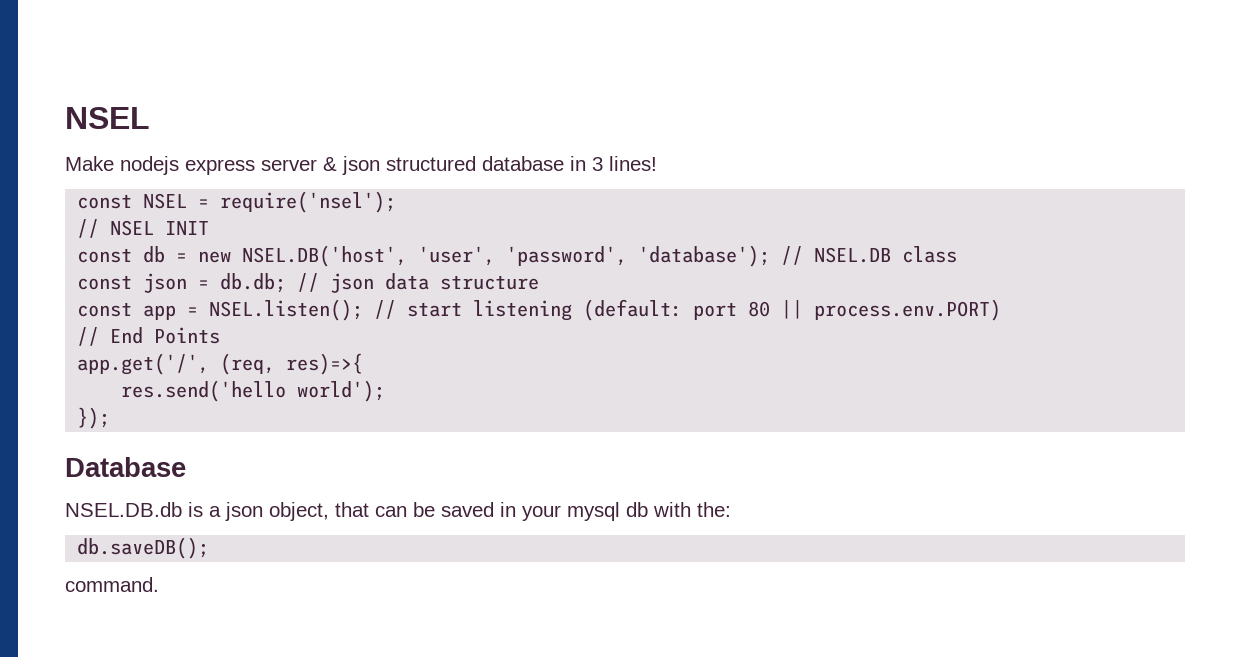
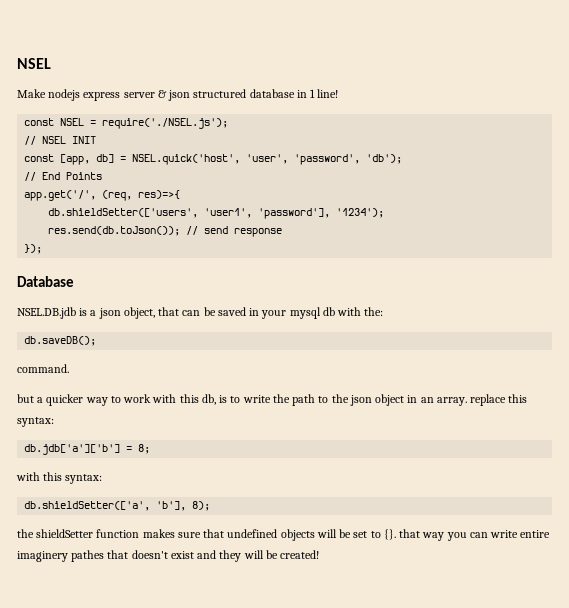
- Make nodejs express server & json structured database in 3 lines!
+ Make nodejs express server & json structured database in 1 line!
- const NSEL = require('nsel');
+ const NSEL = require('./NSEL.js');
- const db = new NSEL.DB('host', 'user', 'password', 'database'); // NSEL.DB class
- const json = db.db; // json data structure
- const app = NSEL.listen(); // start listening (default: port 80 || process.env.PORT)
+ const [app, db] = NSEL.quick('host', 'user', 'password', 'db');
- res.send('hello world');
+ db.shieldSetter(['users', 'user1', 'password'], '1234');
+ res.send(db.toJson()); // send response
- NSEL.DB.db is a json object, that can be saved in your mysql db with the:
+ NSEL.DB.jdb is a json object, that can be saved in your mysql db with the:
+ but a quicker way to work with this db, is to write the path to the json object in an array. replace this syntax:
+ db.jdb['a']['b'] = 8;
+ with this syntax:
+ db.shieldSetter(['a', 'b'], 8);
+ the shieldSetter function makes sure that undefined objects will be set to {}. that way you can write entire imaginery pathes that doesn't exist and they will be created!

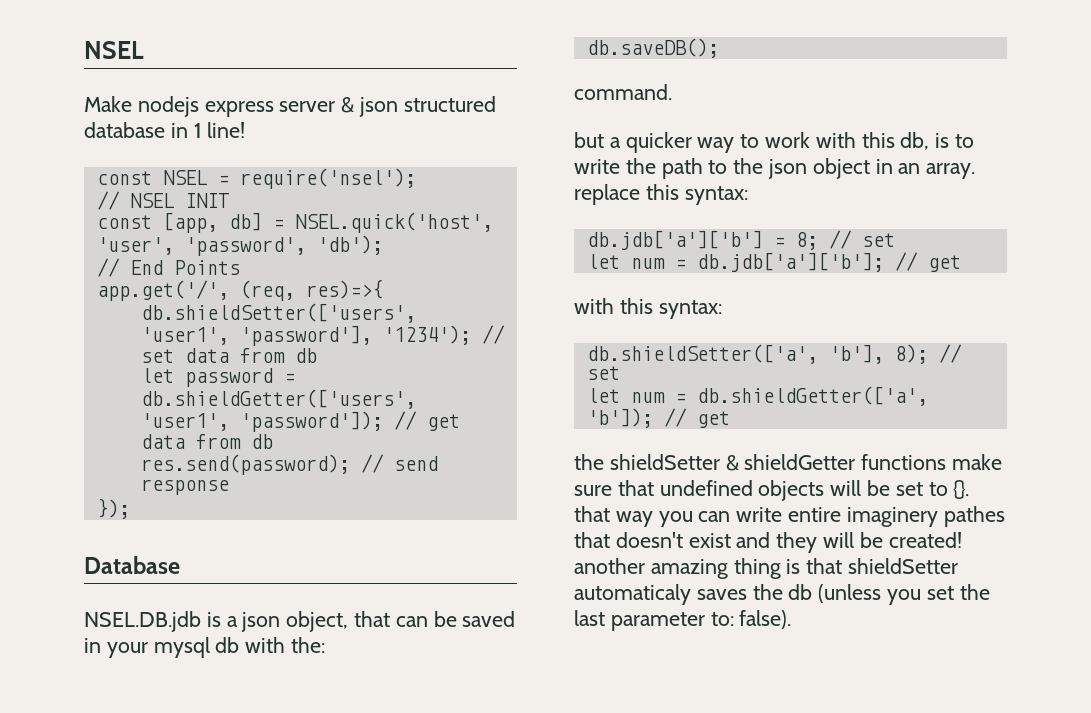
- const NSEL = require('./NSEL.js');
+ const NSEL = require('nsel');
- db.shieldSetter(['users', 'user1', 'password'], '1234');
- res.send(db.toJson()); // send response
+ db.shieldSetter(['users', 'user1', 'password'], '1234'); // set data from db
+ let password = db.shieldGetter(['users', 'user1', 'password']); // get data from db
+ res.send(password); // send response
- db.jdb['a']['b'] = 8;
+ db.jdb['a']['b'] = 8; // set
+ let num = db.jdb['a']['b']; // get
- db.shieldSetter(['a', 'b'], 8);
- the shieldSetter function makes sure that undefined objects will be set to {}. that way you can write entire imaginery pathes that doesn't exist and they will be created!
+ db.shieldSetter(['a', 'b'], 8); // set
+ let num = db.shieldGetter(['a', 'b']); // get
+ the shieldSetter & shieldGetter functions make sure that undefined objects will be set to {}. that way you can write entire imaginery pathes that doesn't exist and they will be created! another amazing thing is that shieldSetter automaticaly saves the db (unless you set the last parameter to: false).

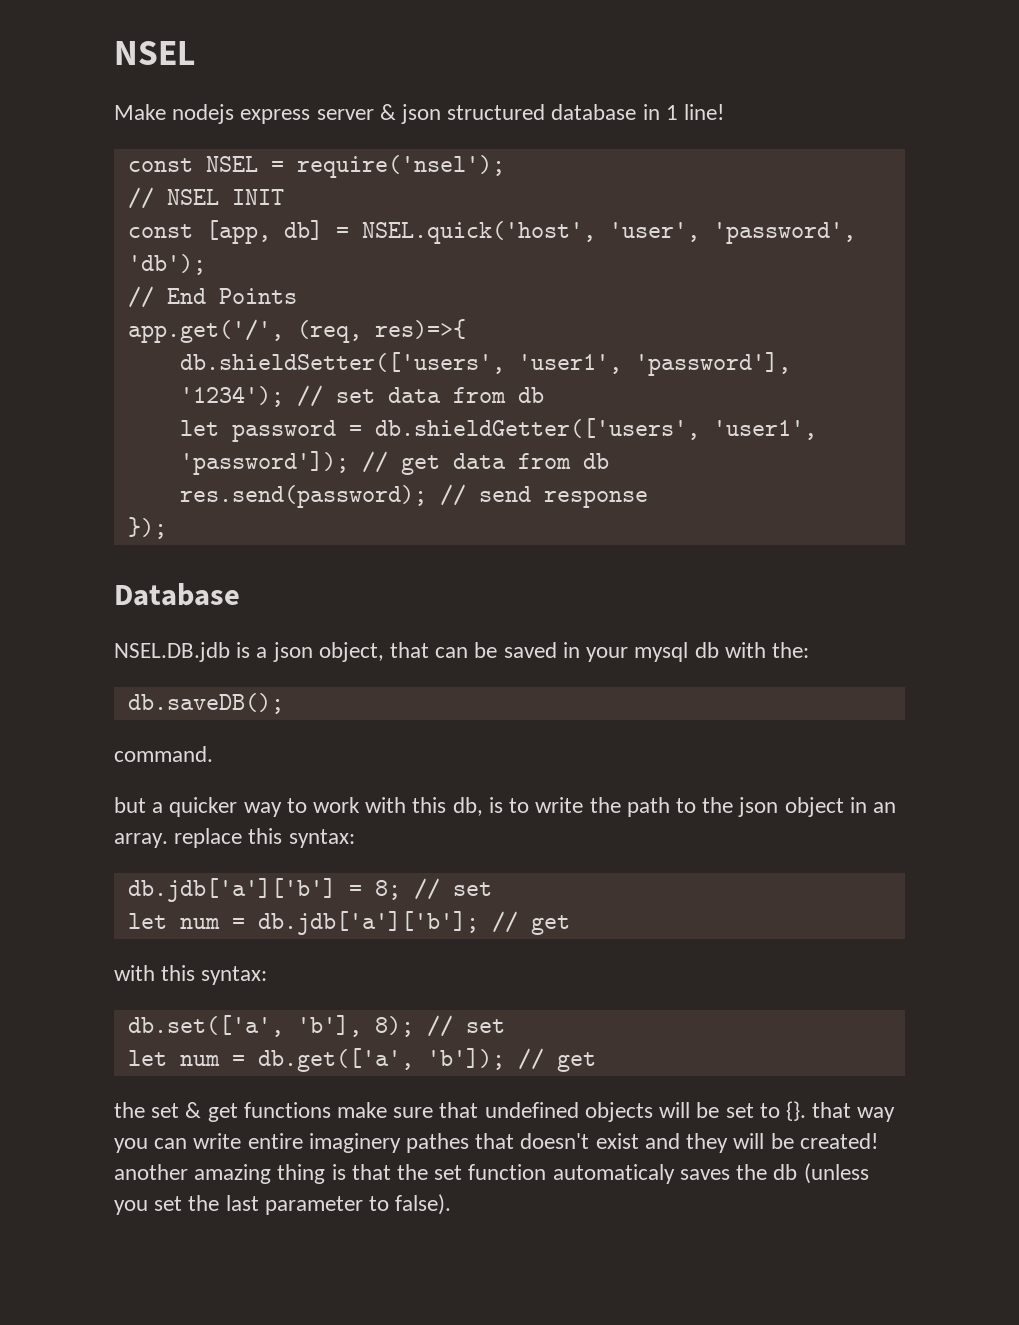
- db.shieldSetter(['a', 'b'], 8); // set
+ db.set(['a', 'b'], 8); // set
- let num = db.shieldGetter(['a', 'b']); // get
+ let num = db.get(['a', 'b']); // get
- the shieldSetter & shieldGetter functions make sure that undefined objects will be set to {}. that way you can write entire imaginery pathes that doesn't exist and they will be created! another amazing thing is that shieldSetter automaticaly saves the db (unless you set the last parameter to: false).
+ the set & get functions make sure that undefined objects will be set to {}. that way you can write entire imaginery pathes that doesn't exist and they will be created! another amazing thing is that the set function automaticaly saves the db (unless you set the last parameter to false).

